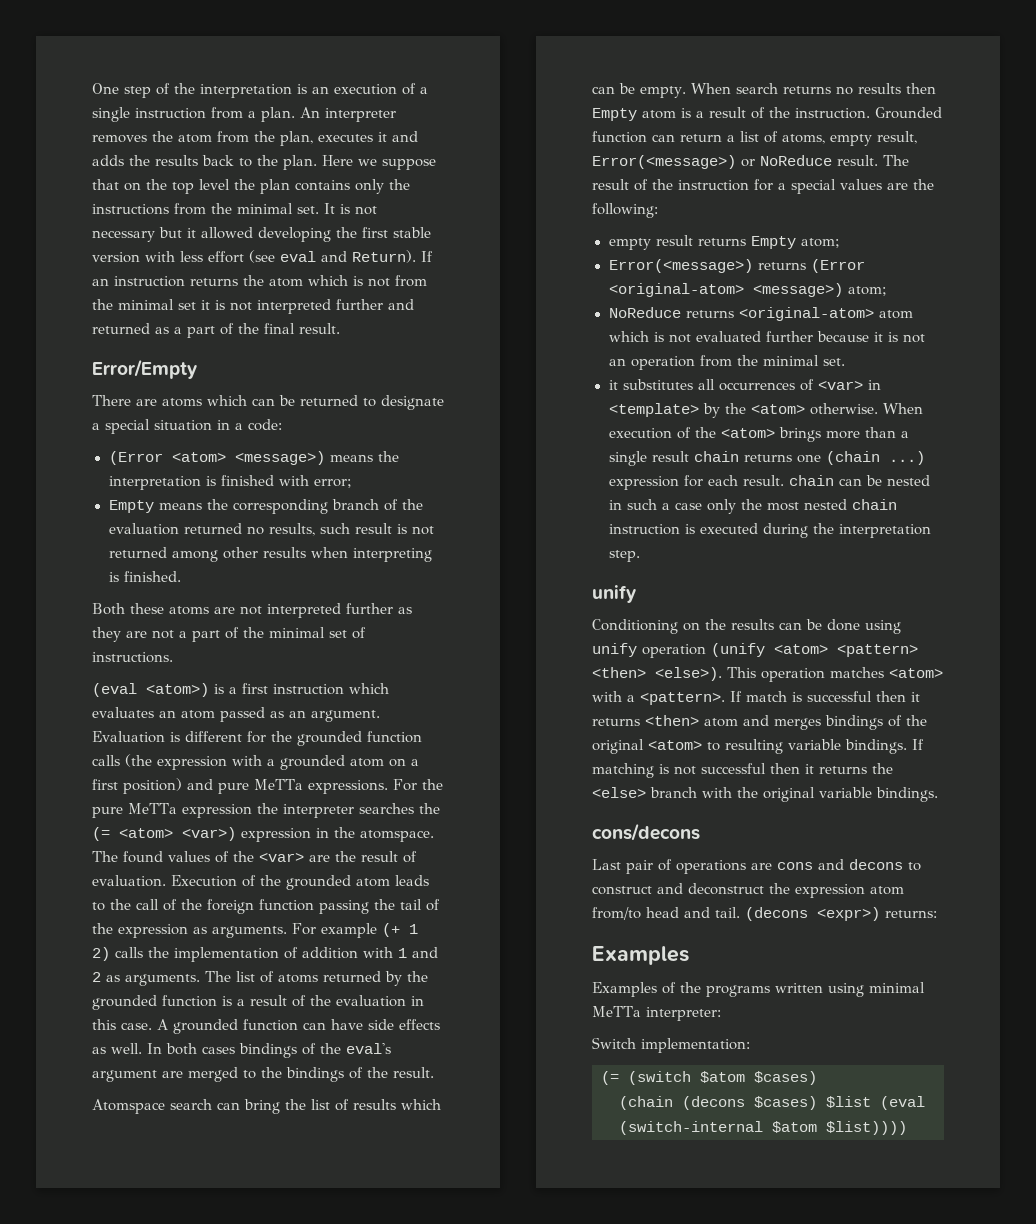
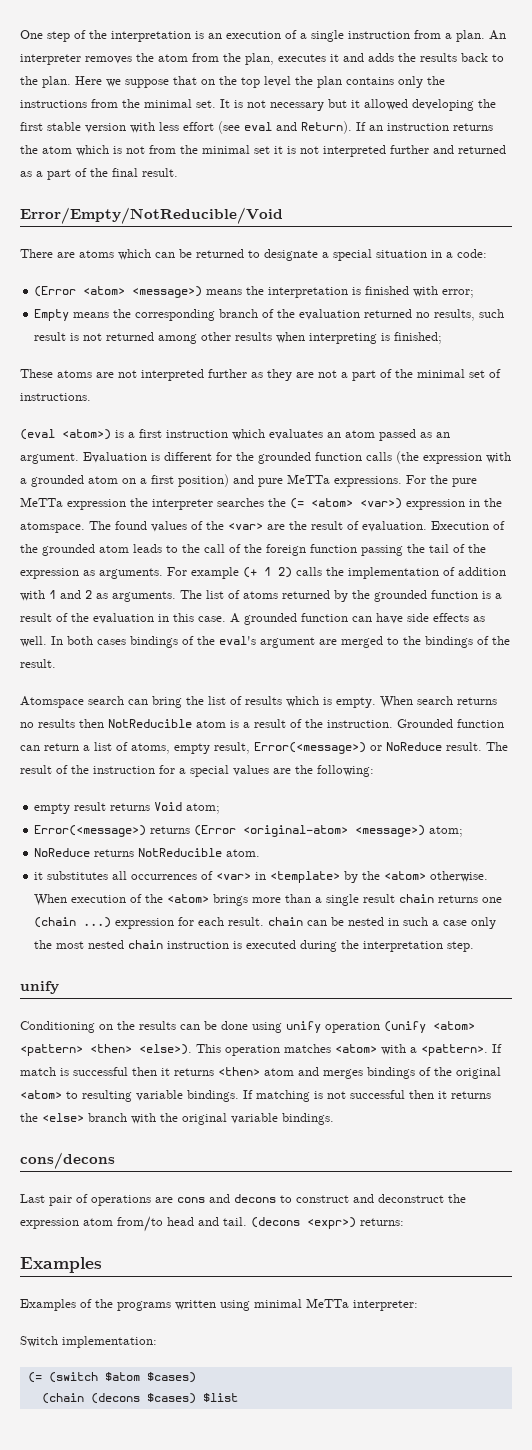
- Error/Empty
+ Error/Empty/NotReducible/Void
- Empty means the corresponding branch of the evaluation returned no results, such result is not returned among other results when interpreting is finished.
- Both these atoms are not interpreted further as they are not a part of the minimal set of instructions.
+ Empty means the corresponding branch of the evaluation returned no results, such result is not returned among other results when interpreting is finished;
+ These atoms are not interpreted further as they are not a part of the minimal set of instructions.
- Atomspace search can bring the list of results which can be empty.
+ Atomspace search can bring the list of results which is empty.
- When search returns no results then Empty atom is a result of the instruction.
+ When search returns no results then NotReducible atom is a result of the instruction.
- empty result returns Empty atom;
+ empty result returns Void atom;
- NoReduce returns <original-atom> atom which is not evaluated further because it is not an operation from the minimal set.
+ NoReduce returns NotReducible atom.
- (chain (decons $cases) $list (eval (switch-internal $atom $list))))
+ (chain (decons $cases) $list

